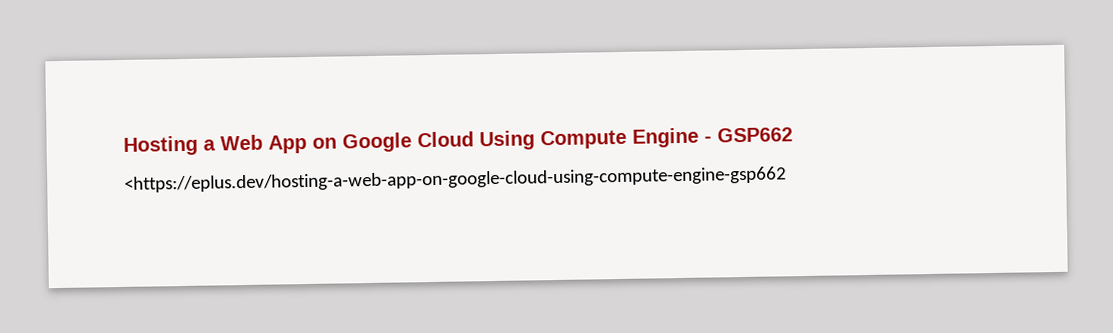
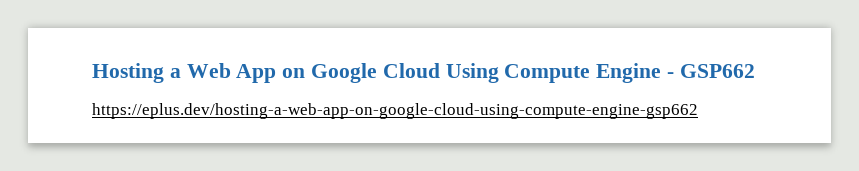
- <https://eplus.dev/hosting-a-web-app-on-google-cloud-using-compute-engine-gsp662
+ https://eplus.dev/hosting-a-web-app-on-google-cloud-using-compute-engine-gsp662

